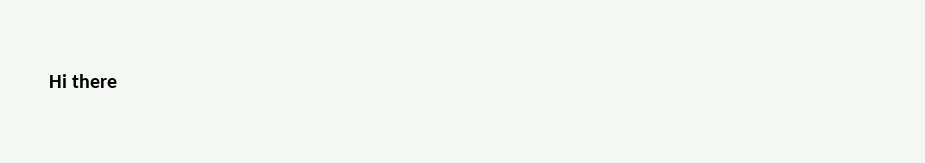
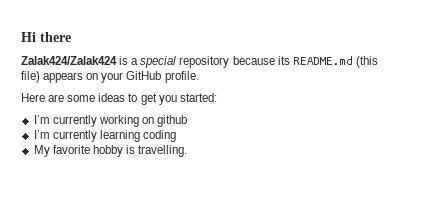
+ Zalak424/Zalak424 is a special repository because its README.md (this file) appears on your GitHub profile.
+ Here are some ideas to get you started:
+ I’m currently working on github
+ I’m currently learning coding
+ My favorite hobby is travelling.

